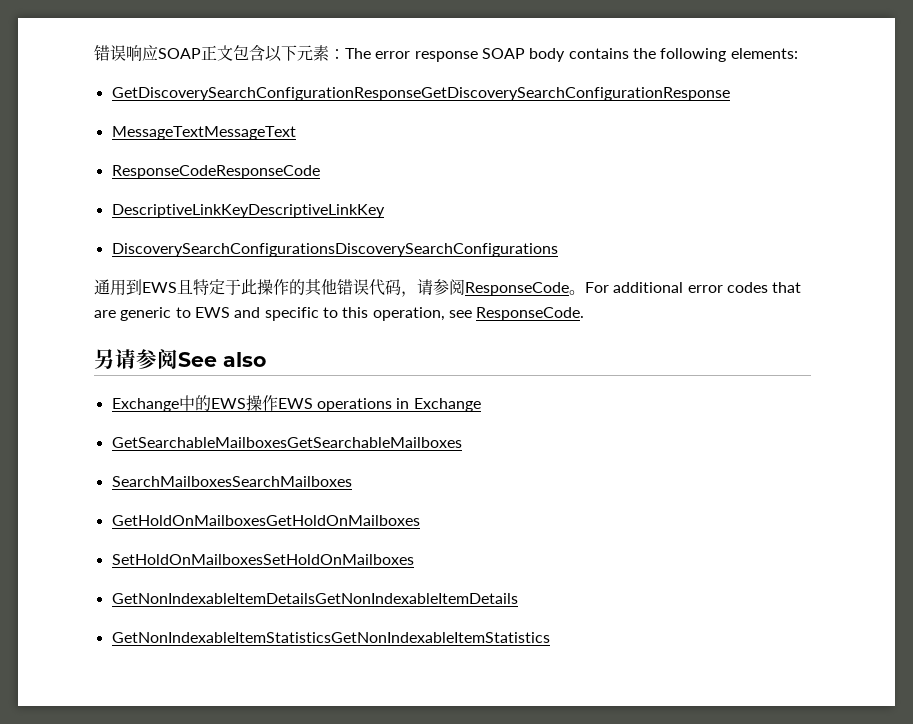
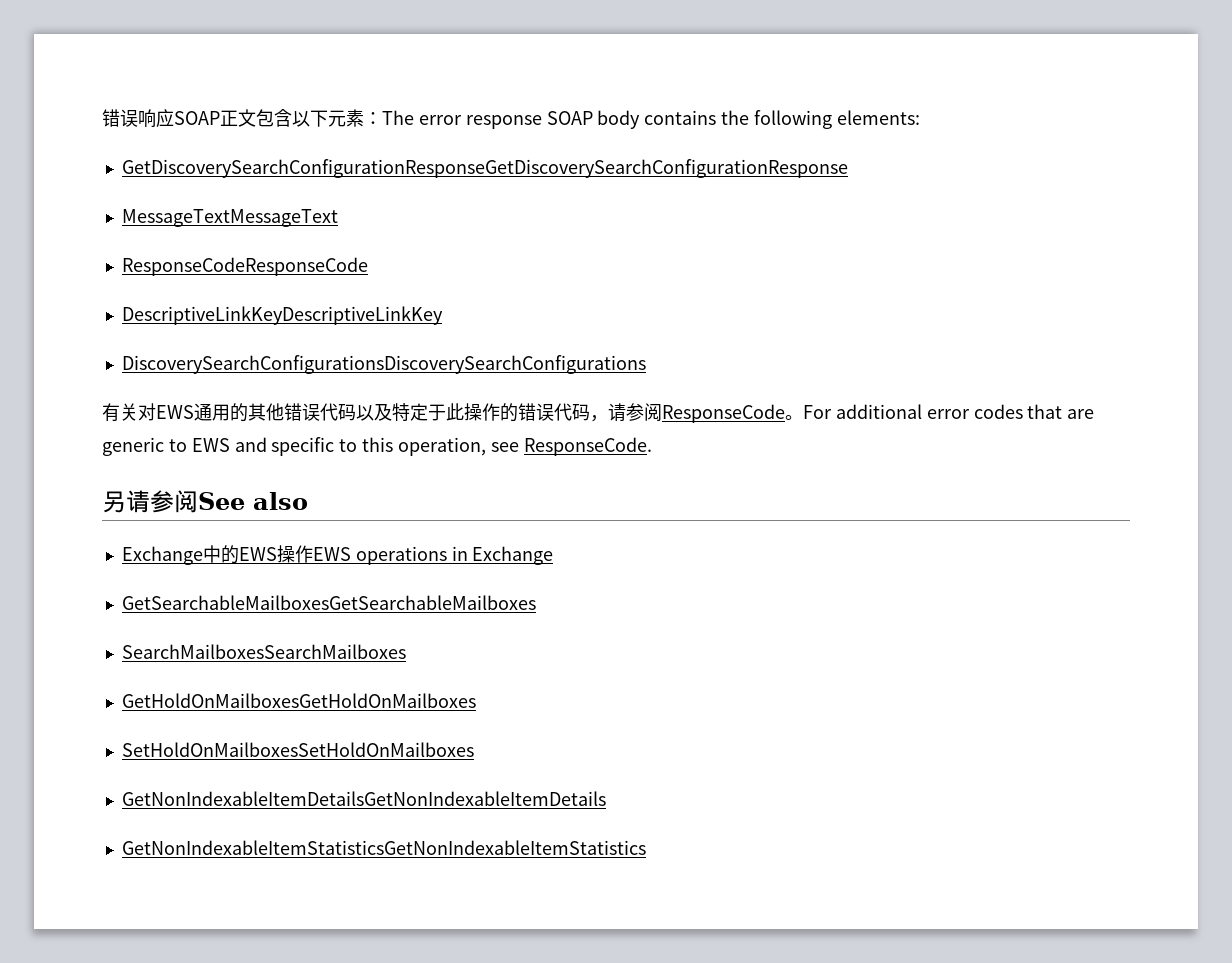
- 通用到EWS且特定于此操作的其他错误代码，请参阅ResponseCode。
+ 有关对EWS通用的其他错误代码以及特定于此操作的错误代码，请参阅ResponseCode。

